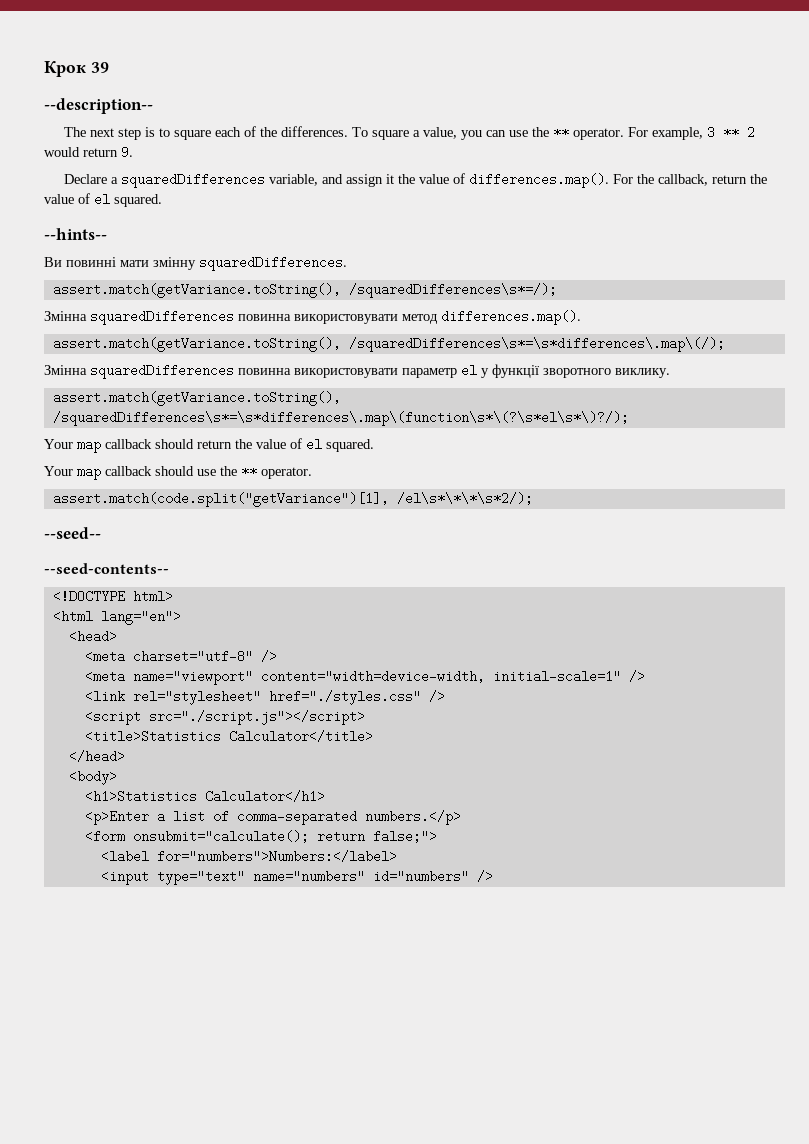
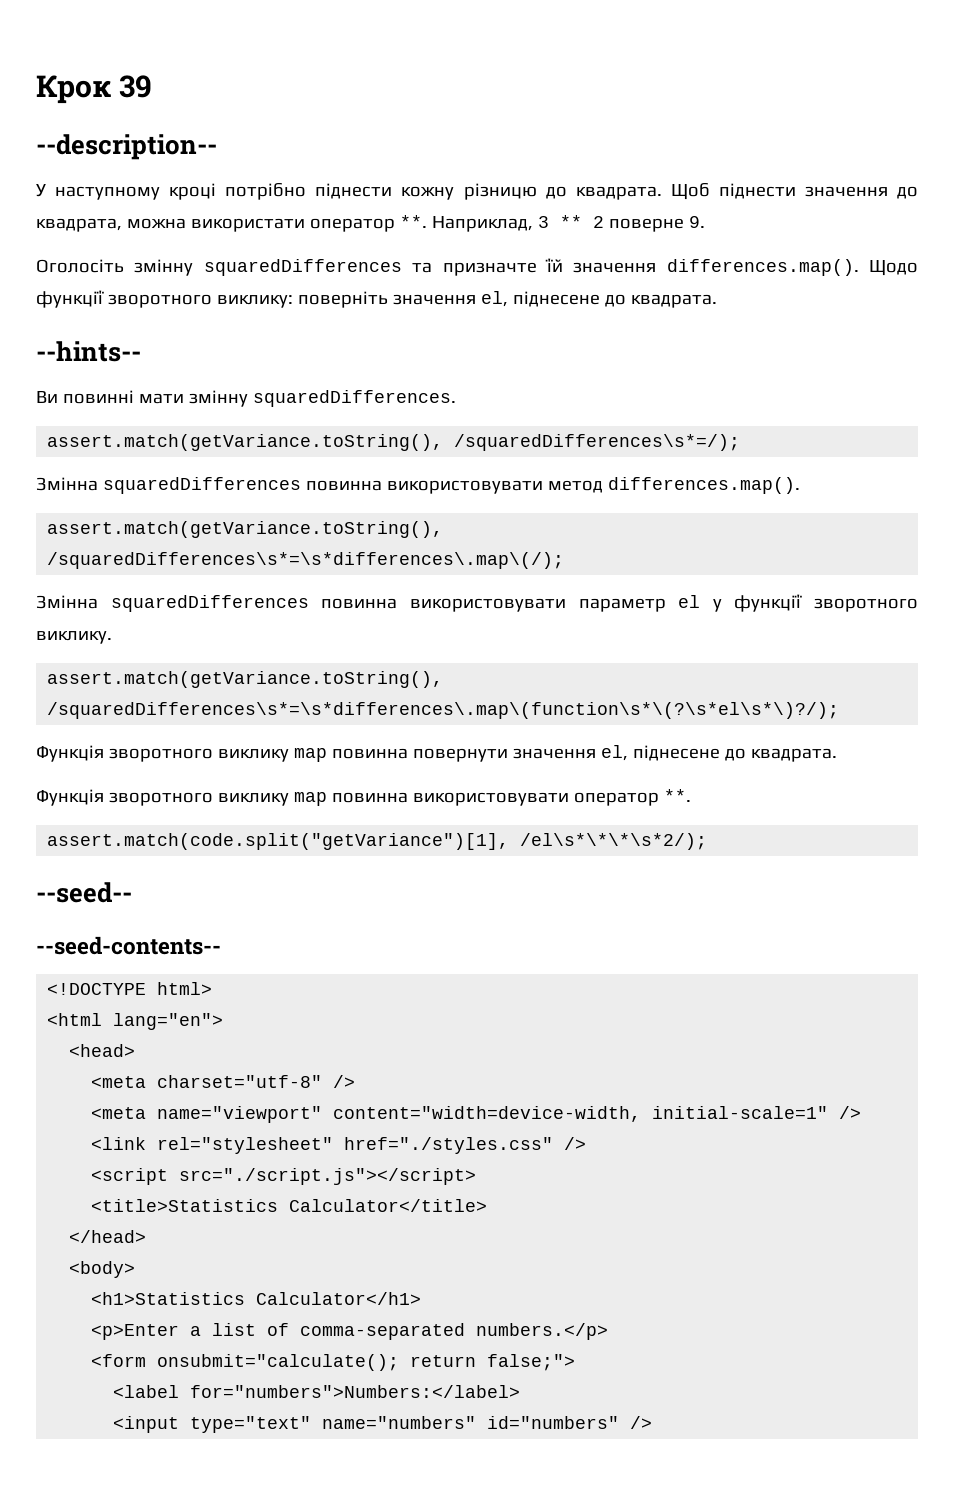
- The next step is to square each of the differences. To square a value, you can use the ** operator. For example, 3 ** 2 would return 9.
+ У наступному кроці потрібно піднести кожну різницю до квадрата. Щоб піднести значення до квадрата, можна використати оператор **. Наприклад, 3 ** 2 поверне 9.
- Declare a squaredDifferences variable, and assign it the value of differences.map(). For the callback, return the value of el squared.
+ Оголосіть змінну squaredDifferences та призначте їй значення differences.map(). Щодо функції зворотного виклику: поверніть значення el, піднесене до квадрата.
- Your map callback should return the value of el squared.
- Your map callback should use the ** operator.
+ Функція зворотного виклику map повинна повернути значення el, піднесене до квадрата.
+ Функція зворотного виклику map повинна використовувати оператор **.

